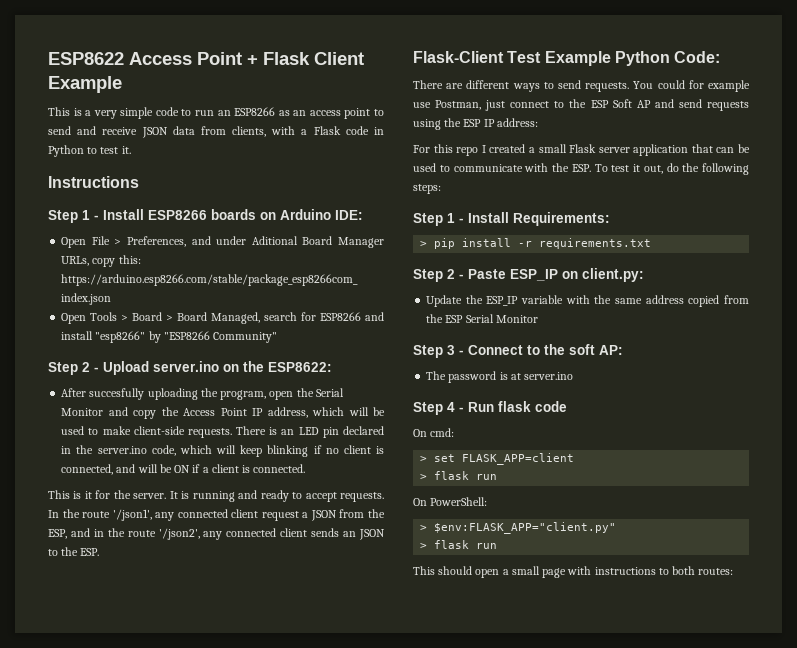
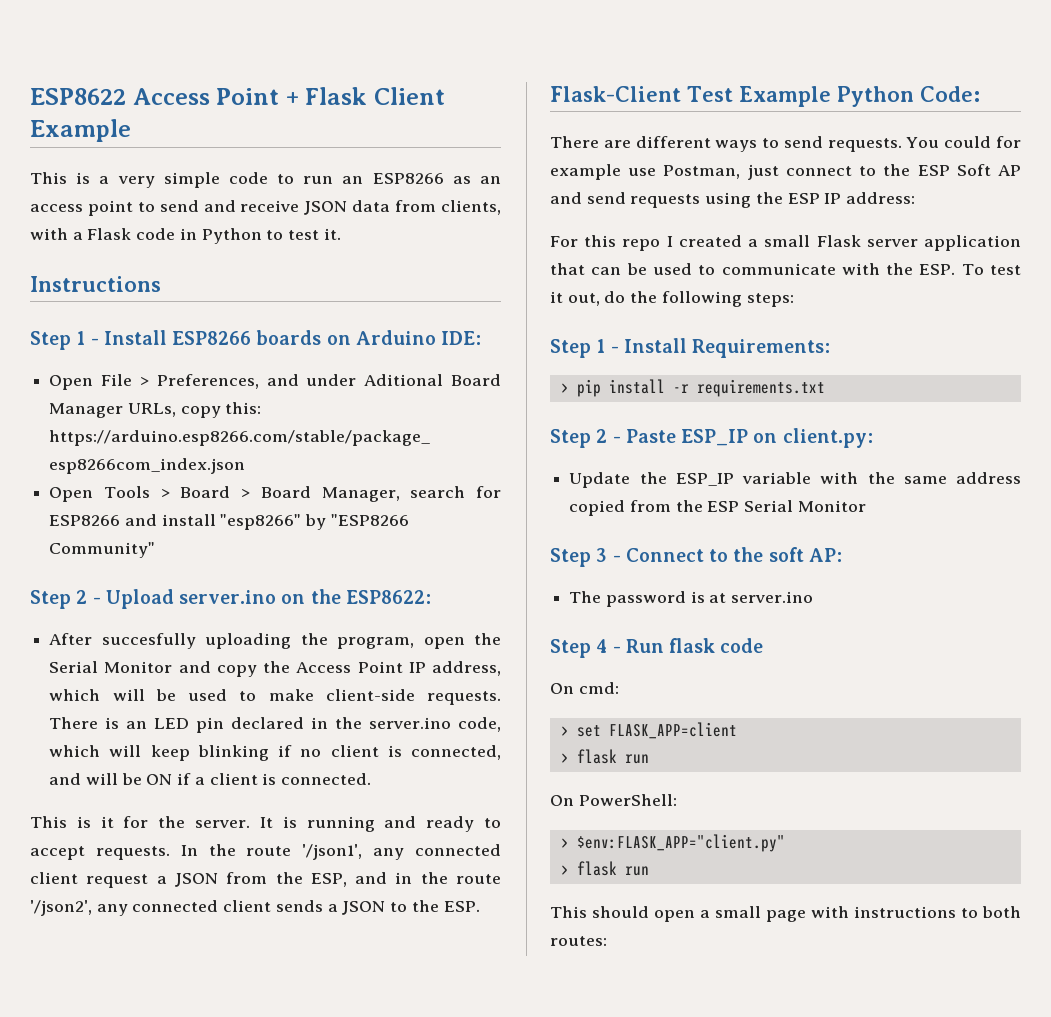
- Open Tools > Board > Board Managed, search for ESP8266 and install "esp8266" by "ESP8266 Community"
+ Open Tools > Board > Board Manager, search for ESP8266 and install "esp8266" by "ESP8266 Community"
- In the route '/json1', any connected client request a JSON from the ESP, and in the route '/json2', any connected client sends an JSON to the ESP.
+ In the route '/json1', any connected client request a JSON from the ESP, and in the route '/json2', any connected client sends a JSON to the ESP.

